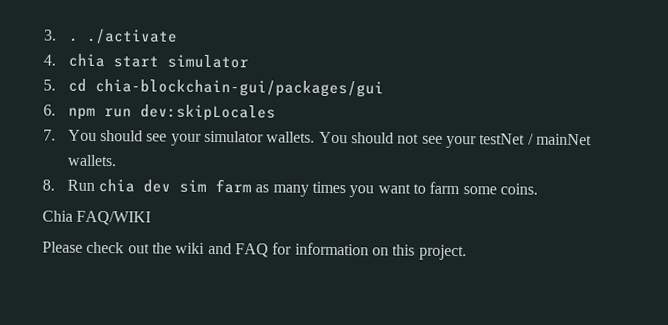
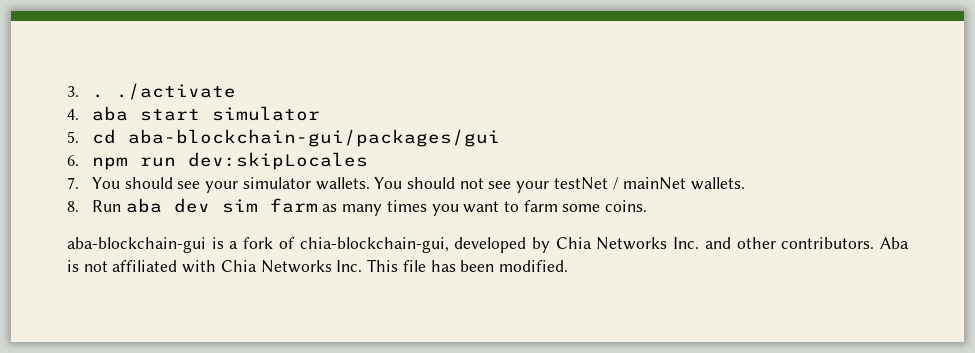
- 4. chia start simulator
+ 4. aba start simulator
- 5. cd chia-blockchain-gui/packages/gui
+ 5. cd aba-blockchain-gui/packages/gui
- 8. Run chia dev sim farm as many times you want to farm some coins.
+ 8. Run aba dev sim farm as many times you want to farm some coins.
- Chia FAQ/WIKI
- Please check out the wiki and FAQ for information on this project.
+ aba-blockchain-gui is a fork of chia-blockchain-gui, developed by Chia Networks Inc. and other contributors. Aba is not affiliated with Chia Networks Inc. This file has been modified.

